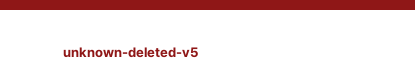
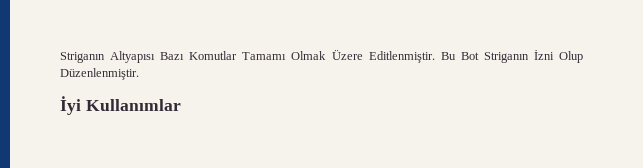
- unknown-deleted-v5
+ Striganın Altyapısı Bazı Komutlar Tamamı Olmak Üzere Editlenmiştir. Bu Bot Striganın İzni Olup Düzenlenmiştir.
+ İyi Kullanımlar

